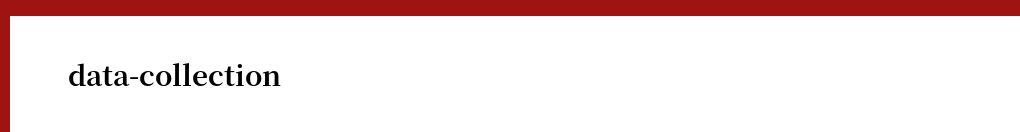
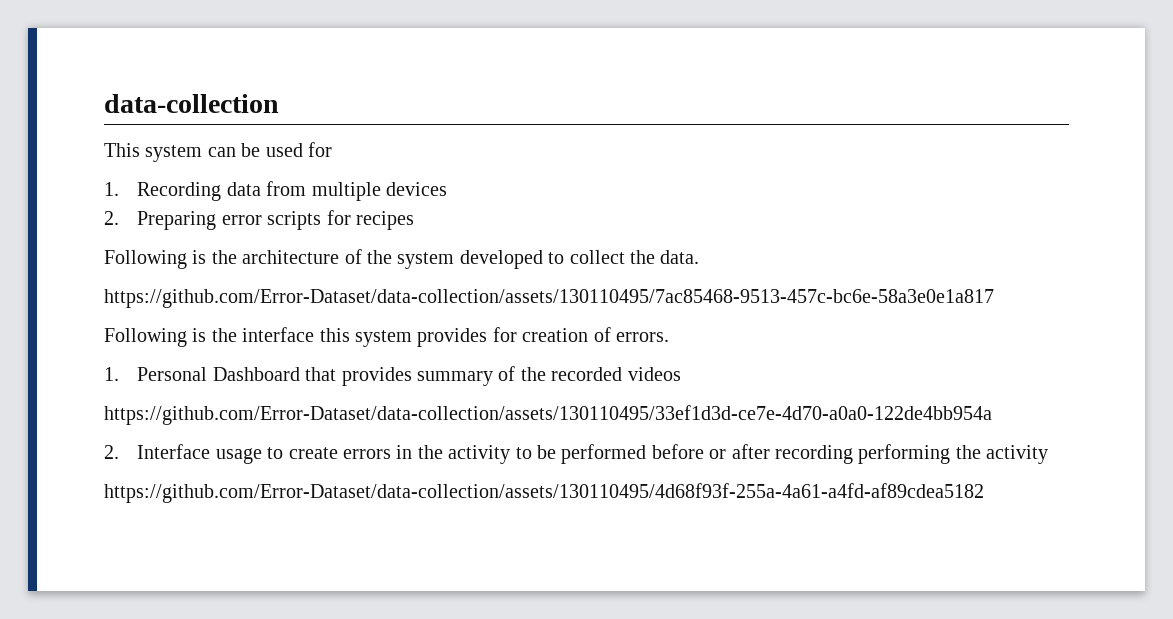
+ This system can be used for
+ 1. Recording data from multiple devices
+ 2. Preparing error scripts for recipes
+ Following is the architecture of the system developed to collect the data.
+ https://github.com/Error-Dataset/data-collection/assets/130110495/7ac85468-9513-457c-bc6e-58a3e0e1a817
+ Following is the interface this system provides for creation of errors.
+ 1. Personal Dashboard that provides summary of the recorded videos
+ https://github.com/Error-Dataset/data-collection/assets/130110495/33ef1d3d-ce7e-4d70-a0a0-122de4bb954a
+ 2. Interface usage to create errors in the activity to be performed before or after recording performing the activity
+ https://github.com/Error-Dataset/data-collection/assets/130110495/4d68f93f-255a-4a61-a4fd-af89cdea5182

